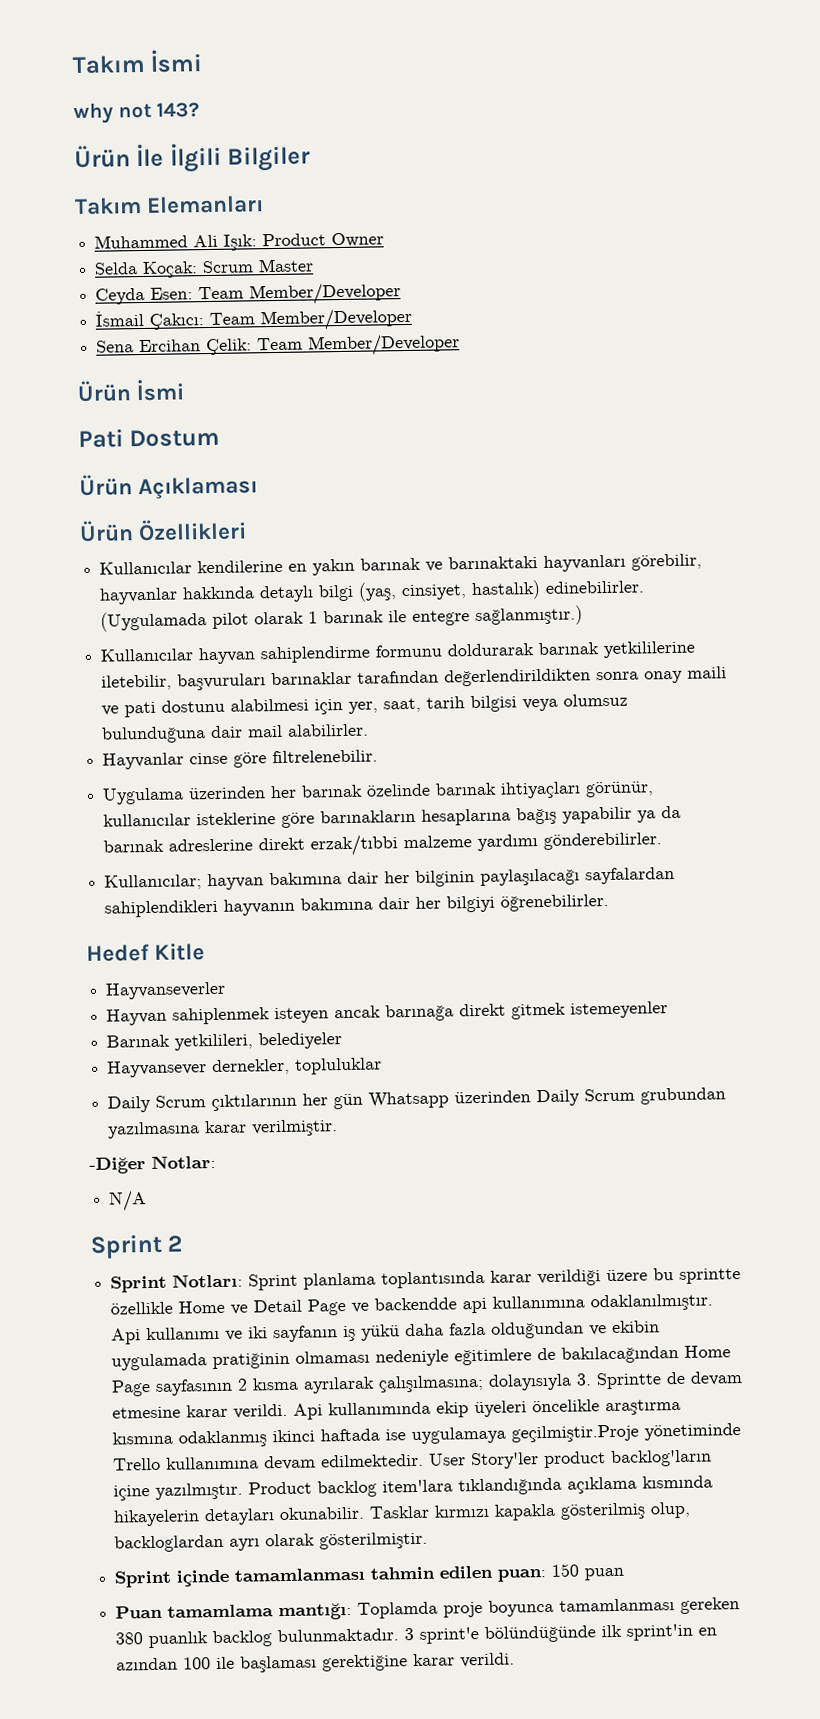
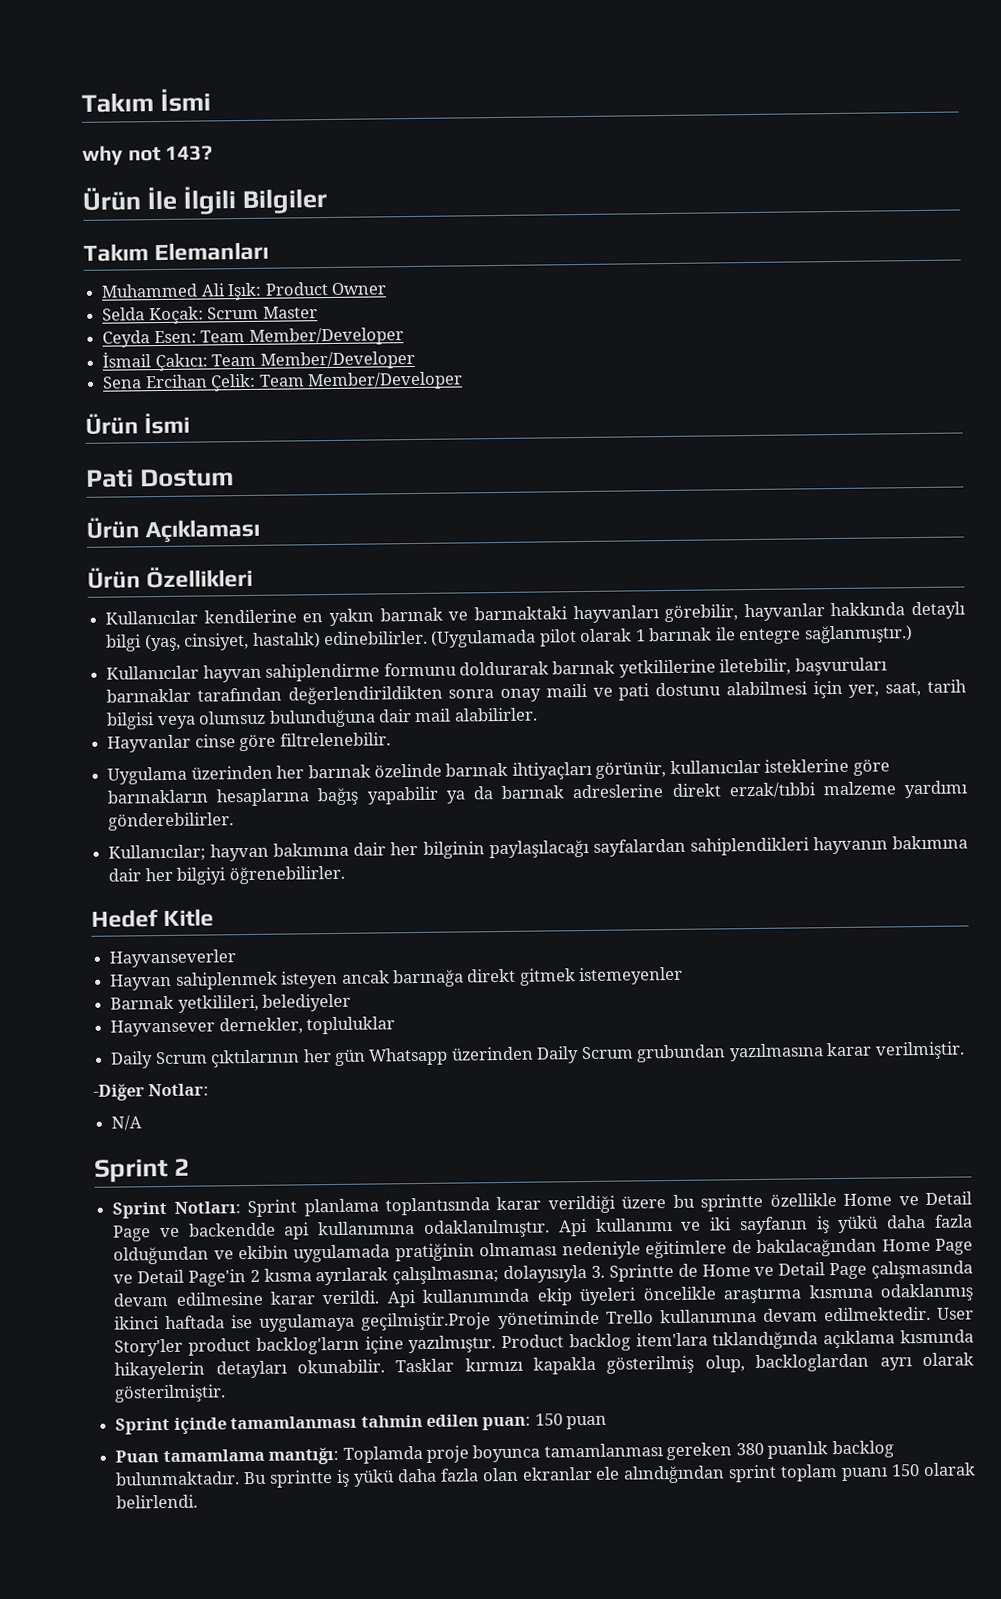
- Api kullanımı ve iki sayfanın iş yükü daha fazla olduğundan ve ekibin uygulamada pratiğinin olmaması nedeniyle eğitimlere de bakılacağından Home Page sayfasının 2 kısma ayrılarak çalışılmasına; dolayısıyla 3. Sprintte de devam etmesine karar verildi.
+ Api kullanımı ve iki sayfanın iş yükü daha fazla olduğundan ve ekibin uygulamada pratiğinin olmaması nedeniyle eğitimlere de bakılacağından Home Page ve Detail Page'in 2 kısma ayrılarak çalışılmasına; dolayısıyla 3. Sprintte de Home ve Detail Page çalışmasında devam edilmesine karar verildi.
- 3 sprint'e bölündüğünde ilk sprint'in en azından 100 ile başlaması gerektiğine karar verildi.
+ Bu sprintte iş yükü daha fazla olan ekranlar ele alındığından sprint toplam puanı 150 olarak belirlendi.

